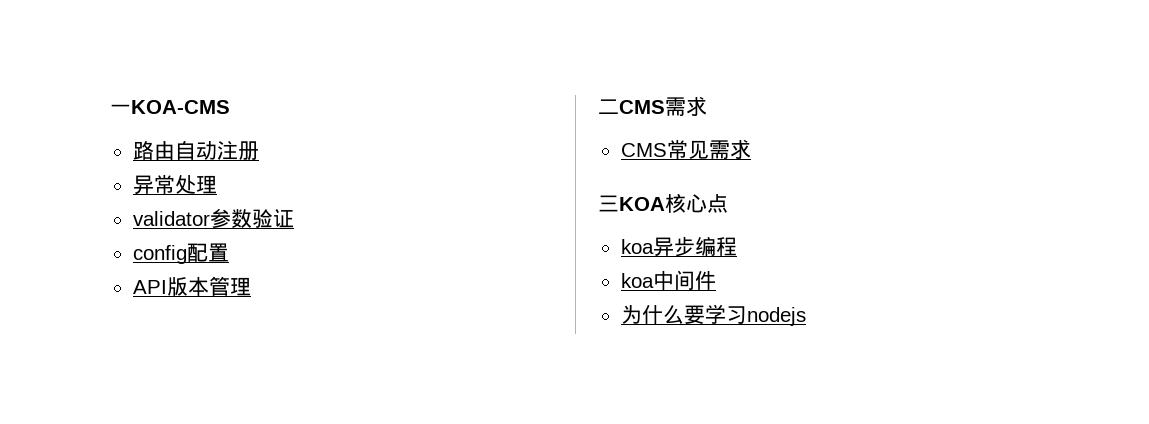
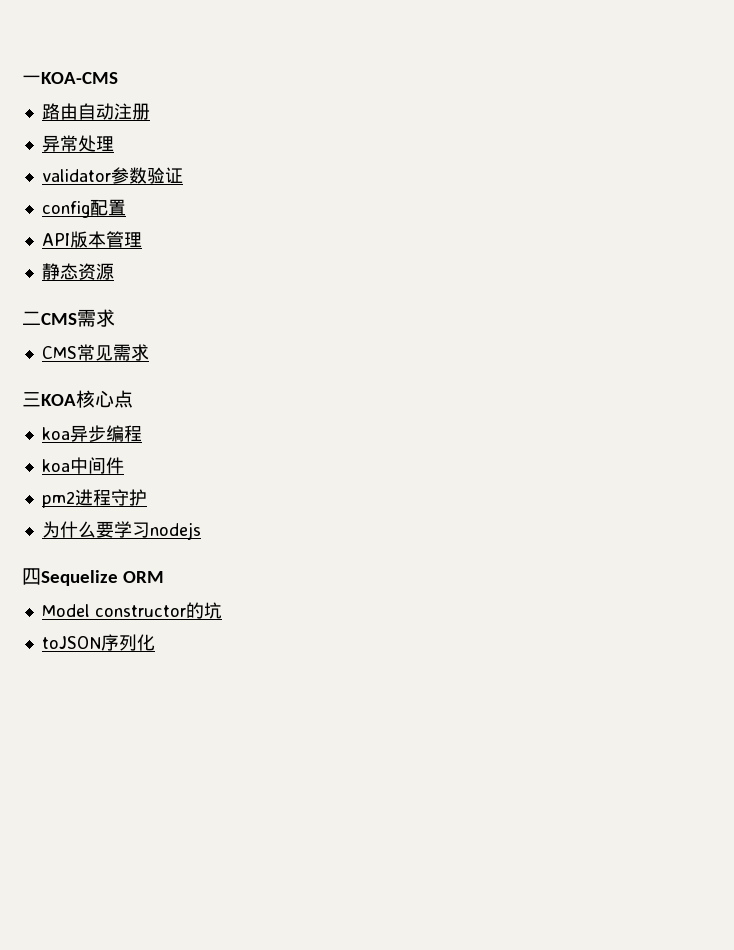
+ 静态资源
+ pm2进程守护
+ 四Sequelize ORM
+ Model constructor的坑
+ toJSON序列化

